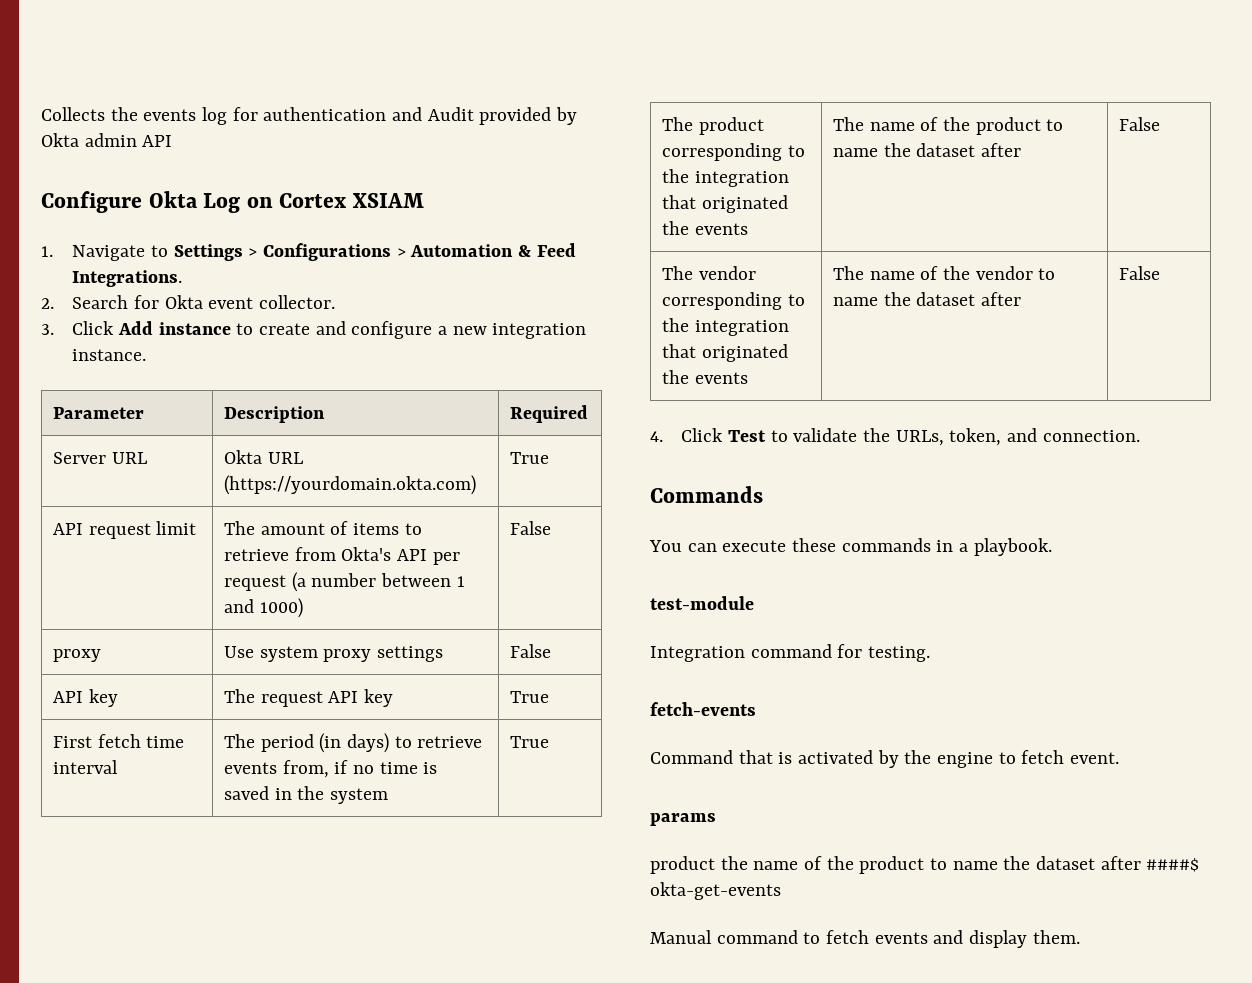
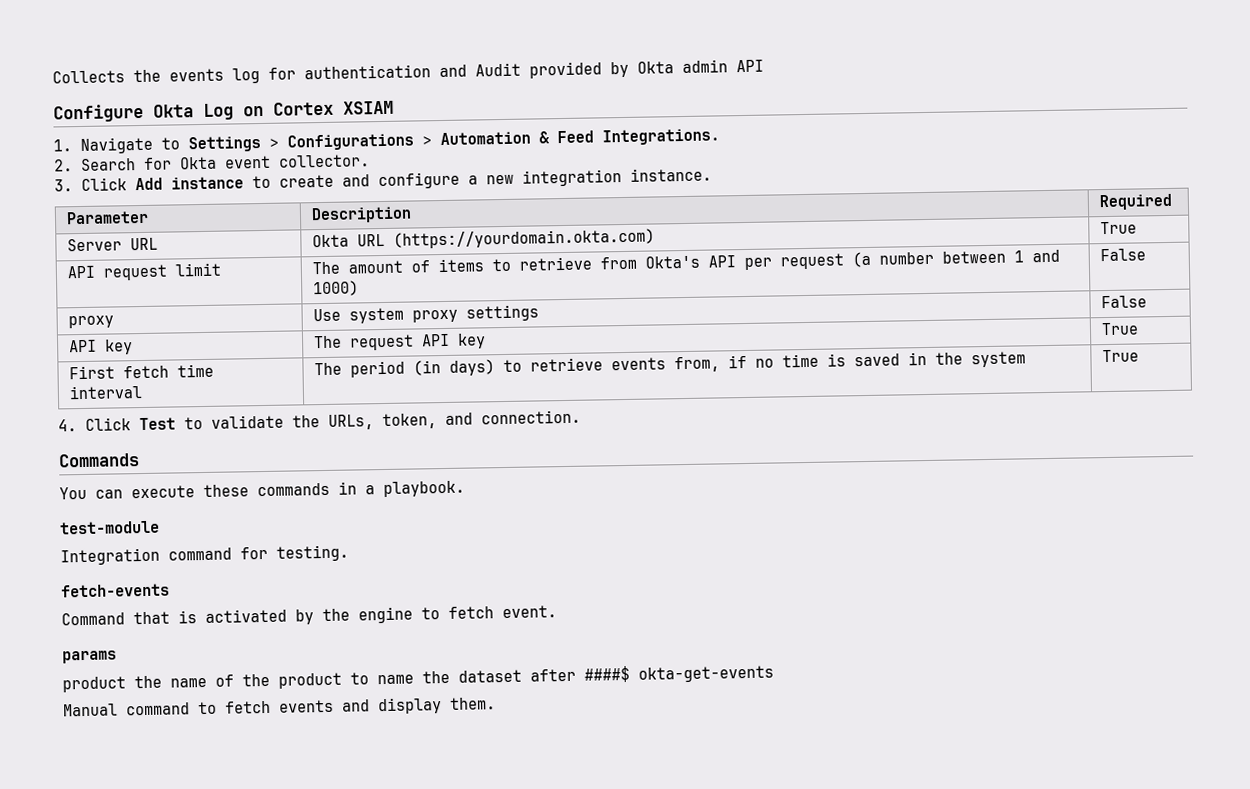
- The product corresponding to the integration that originated the events | The name of the product to name the dataset after | False
- The vendor corresponding to the integration that originated the events | The name of the vendor to name the dataset after | False

